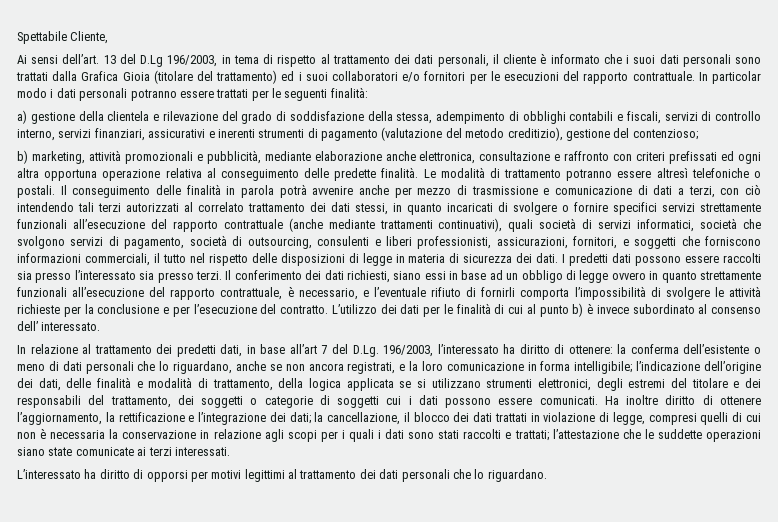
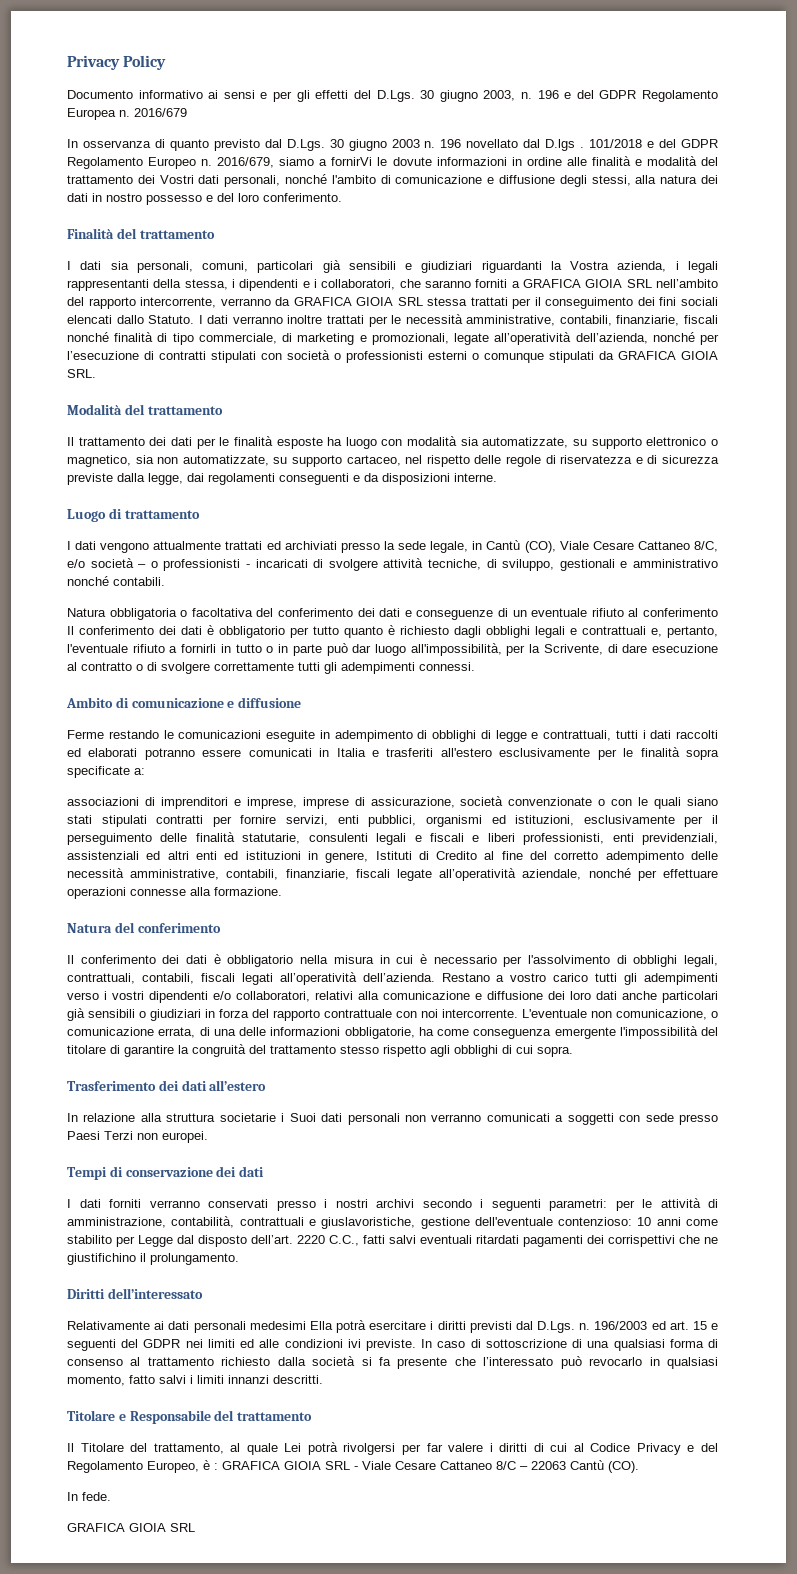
- Spettabile Cliente,
- Ai sensi dell’art. 13 del D.Lg 196/2003, in tema di rispetto al trattamento dei dati personali, il cliente è informato che i suoi dati personali sono trattati dalla Grafica Gioia (titolare del trattamento) ed i suoi collaboratori e/o fornitori per le esecuzioni del rapporto contrattuale. In particolar modo i dati personali potranno essere trattati per le seguenti finalità:
- a) gestione della clientela e rilevazione del grado di soddisfazione della stessa, adempimento di obblighi contabili e fiscali, servizi di controllo interno, servizi finanziari, assicurativi e inerenti strumenti di pagamento (valutazione del metodo creditizio), gestione del contenzioso;
- b) marketing, attività promozionali e pubblicità, mediante elaborazione anche elettronica, consultazione e raffronto con criteri prefissati ed ogni altra opportuna operazione relativa al conseguimento delle predette finalità. Le modalità di trattamento potranno essere altresì telefoniche o postali. Il conseguimento delle finalità in parola potrà avvenire anche per mezzo di trasmissione e comunicazione di dati a terzi, con ciò intendendo tali terzi autorizzati al correlato trattamento dei dati stessi, in quanto incaricati di svolgere o fornire specifici servizi strettamente funzionali all’esecuzione del rapporto contrattuale (anche mediante trattamenti continuativi), quali società di servizi informatici, società che svolgono servizi di pagamento, società di outsourcing, consulenti e liberi professionisti, assicurazioni, fornitori, e soggetti che forniscono informazioni commerciali, il tutto nel rispetto delle disposizioni di legge in materia di sicurezza dei dati. I predetti dati possono essere raccolti sia presso l’interessato sia presso terzi. Il conferimento dei dati richiesti, siano essi in base ad un obbligo di legge ovvero in quanto strettamente funzionali all’esecuzione del rapporto contrattuale, è necessario, e l’eventuale rifiuto di fornirli comporta l’impossibilità di svolgere le attività richieste per la conclusione e per l’esecuzione del contratto. L’utilizzo dei dati per le finalità di cui al punto b) è invece subordinato al consenso dell’ interessato.
- In relazione al trattamento dei predetti dati, in base all’art 7 del D.Lg. 196/2003, l’interessato ha diritto di ottenere: la conferma dell’esistente o meno di dati personali che lo riguardano, anche se non ancora registrati, e la loro comunicazione in forma intelligibile; l’indicazione dell’origine dei dati, delle finalità e modalità di trattamento, della logica applicata se si utilizzano strumenti elettronici, degli estremi del titolare e dei responsabili del trattamento, dei soggetti o categorie di soggetti cui i dati possono essere comunicati. Ha inoltre diritto di ottenere l’aggiornamento, la rettificazione e l’integrazione dei dati; la cancellazione, il blocco dei dati trattati in violazione di legge, compresi quelli di cui non è necessaria la conservazione in relazione agli scopi per i quali i dati sono stati raccolti e trattati; l’attestazione che le suddette operazioni siano state comunicate ai terzi interessati.
- L’interessato ha diritto di opporsi per motivi legittimi al trattamento dei dati personali che lo riguardano.
+ Privacy Policy
+ Documento informativo ai sensi e per gli effetti del D.Lgs. 30 giugno 2003, n. 196 e del GDPR Regolamento Europea n. 2016/679
+ In osservanza di quanto previsto dal D.Lgs. 30 giugno 2003 n. 196 novellato dal D.lgs . 101/2018 e del GDPR Regolamento Europeo n. 2016/679, siamo a fornirVi le dovute informazioni in ordine alle finalità e modalità del trattamento dei Vostri dati personali, nonché l'ambito di comunicazione e diffusione degli stessi, alla natura dei dati in nostro possesso e del loro conferimento.
+ Finalità del trattamento
+ I dati sia personali, comuni, particolari già sensibili e giudiziari riguardanti la Vostra azienda, i legali rappresentanti della stessa, i dipendenti e i collaboratori, che saranno forniti a GRAFICA GIOIA SRL nell’ambito del rapporto intercorrente, verranno da GRAFICA GIOIA SRL stessa trattati per il conseguimento dei fini sociali elencati dallo Statuto. I dati verranno inoltre trattati per le necessità amministrative, contabili, finanziarie, fiscali nonché finalità di tipo commerciale, di marketing e promozionali, legate all’operatività dell’azienda, nonché per l’esecuzione di contratti stipulati con società o professionisti esterni o comunque stipulati da GRAFICA GIOIA SRL.
+ Modalità del trattamento
+ Il trattamento dei dati per le finalità esposte ha luogo con modalità sia automatizzate, su supporto elettronico o magnetico, sia non automatizzate, su supporto cartaceo, nel rispetto delle regole di riservatezza e di sicurezza previste dalla legge, dai regolamenti conseguenti e da disposizioni interne.
+ Luogo di trattamento
+ I dati vengono attualmente trattati ed archiviati presso la sede legale, in Cantù (CO), Viale Cesare Cattaneo 8/C, e/o società – o professionisti - incaricati di svolgere attività tecniche, di sviluppo, gestionali e amministrativo nonché contabili.
+ Natura obbligatoria o facoltativa del conferimento dei dati e conseguenze di un eventuale rifiuto al conferimento Il conferimento dei dati è obbligatorio per tutto quanto è richiesto dagli obblighi legali e contrattuali e, pertanto, l'eventuale rifiuto a fornirli in tutto o in parte può dar luogo all'impossibilità, per la Scrivente, di dare esecuzione al contratto o di svolgere correttamente tutti gli adempimenti connessi.
+ Ambito di comunicazione e diffusione
+ Ferme restando le comunicazioni eseguite in adempimento di obblighi di legge e contrattuali, tutti i dati raccolti ed elaborati potranno essere comunicati in Italia e trasferiti all'estero esclusivamente per le finalità sopra specificate a:
+ associazioni di imprenditori e imprese, imprese di assicurazione, società convenzionate o con le quali siano stati stipulati contratti per fornire servizi, enti pubblici, organismi ed istituzioni, esclusivamente per il perseguimento delle finalità statutarie, consulenti legali e fiscali e liberi professionisti, enti previdenziali, assistenziali ed altri enti ed istituzioni in genere, Istituti di Credito al fine del corretto adempimento delle necessità amministrative, contabili, finanziarie, fiscali legate all’operatività aziendale, nonché per effettuare operazioni connesse alla formazione.
+ Natura del conferimento
+ Il conferimento dei dati è obbligatorio nella misura in cui è necessario per l'assolvimento di obblighi legali, contrattuali, contabili, fiscali legati all’operatività dell’azienda. Restano a vostro carico tutti gli adempimenti verso i vostri dipendenti e/o collaboratori, relativi alla comunicazione e diffusione dei loro dati anche particolari già sensibili o giudiziari in forza del rapporto contrattuale con noi intercorrente. L'eventuale non comunicazione, o comunicazione errata, di una delle informazioni obbligatorie, ha come conseguenza emergente l'impossibilità del titolare di garantire la congruità del trattamento stesso rispetto agli obblighi di cui sopra.
+ Trasferimento dei dati all’estero
+ In relazione alla struttura societarie i Suoi dati personali non verranno comunicati a soggetti con sede presso Paesi Terzi non europei.
+ Tempi di conservazione dei dati
+ I dati forniti verranno conservati presso i nostri archivi secondo i seguenti parametri: per le attività di amministrazione, contabilità, contrattuali e giuslavoristiche, gestione dell'eventuale contenzioso: 10 anni come stabilito per Legge dal disposto dell’art. 2220 C.C., fatti salvi eventuali ritardati pagamenti dei corrispettivi che ne giustifichino il prolungamento.
+ Diritti dell’interessato
+ Relativamente ai dati personali medesimi Ella potrà esercitare i diritti previsti dal D.Lgs. n. 196/2003 ed art. 15 e seguenti del GDPR nei limiti ed alle condizioni ivi previste. In caso di sottoscrizione di una qualsiasi forma di consenso al trattamento richiesto dalla società si fa presente che l’interessato può revocarlo in qualsiasi momento, fatto salvi i limiti innanzi descritti.
+ Titolare e Responsabile del trattamento
+ Il Titolare del trattamento, al quale Lei potrà rivolgersi per far valere i diritti di cui al Codice Privacy e del Regolamento Europeo, è : GRAFICA GIOIA SRL - Viale Cesare Cattaneo 8/C – 22063 Cantù (CO).
+ In fede.
+ GRAFICA GIOIA SRL

